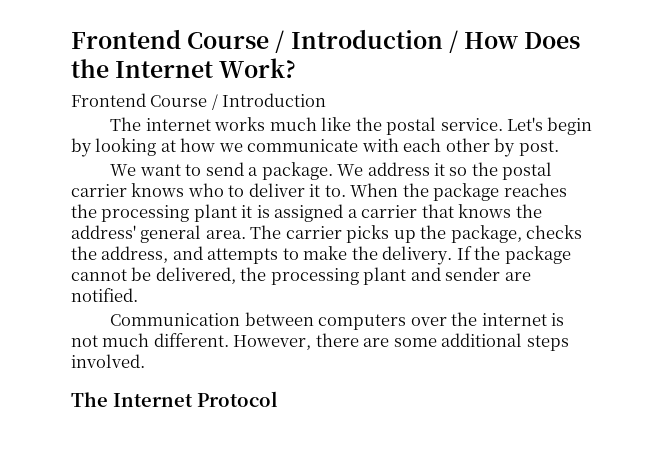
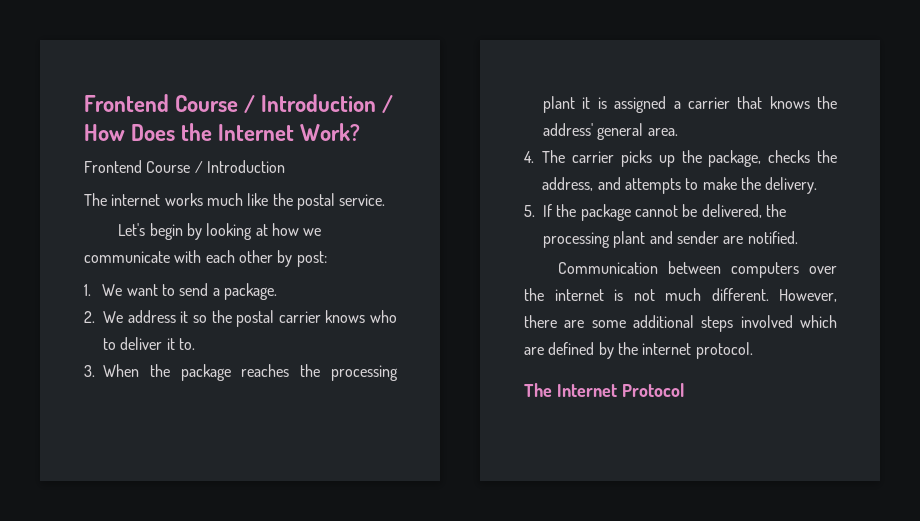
- The internet works much like the postal service. Let's begin by looking at how we communicate with each other by post.
- We want to send a package. We address it so the postal carrier knows who to deliver it to. When the package reaches the processing plant it is assigned a carrier that knows the address' general area. The carrier picks up the package, checks the address, and attempts to make the delivery. If the package cannot be delivered, the processing plant and sender are notified.
+ The internet works much like the postal service.
+ Let's begin by looking at how we communicate with each other by post:
+ 1. We want to send a package.
+ 2. We address it so the postal carrier knows who to deliver it to.
+ 3. When the package reaches the processing plant it is assigned a carrier that knows the address' general area.
+ 4. The carrier picks up the package, checks the address, and attempts to make the delivery.
+ 5. If the package cannot be delivered, the processing plant and sender are notified.
- However, there are some additional steps involved.
+ However, there are some additional steps involved which are defined by the internet protocol.

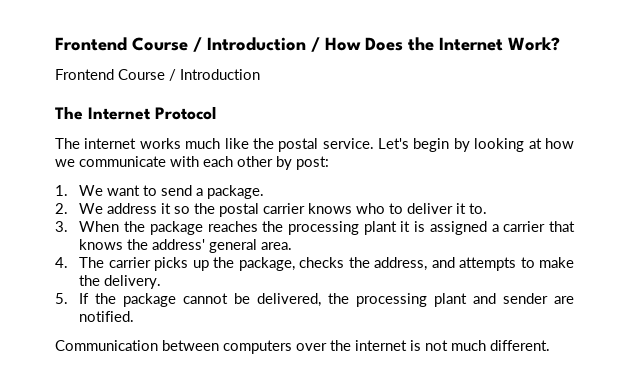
+ The Internet Protocol
- The internet works much like the postal service.
- Let's begin by looking at how we communicate with each other by post:
+ The internet works much like the postal service. Let's begin by looking at how we communicate with each other by post:
- However, there are some additional steps involved which are defined by the internet protocol.
- The Internet Protocol

